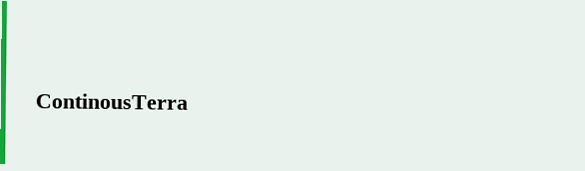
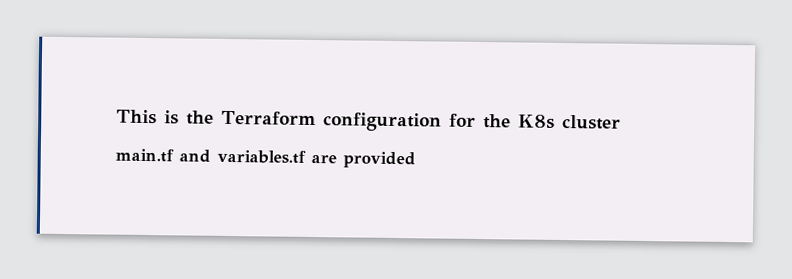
- ContinousTerra
+ This is the Terraform configuration for the K8s cluster
+ main.tf and variables.tf are provided

